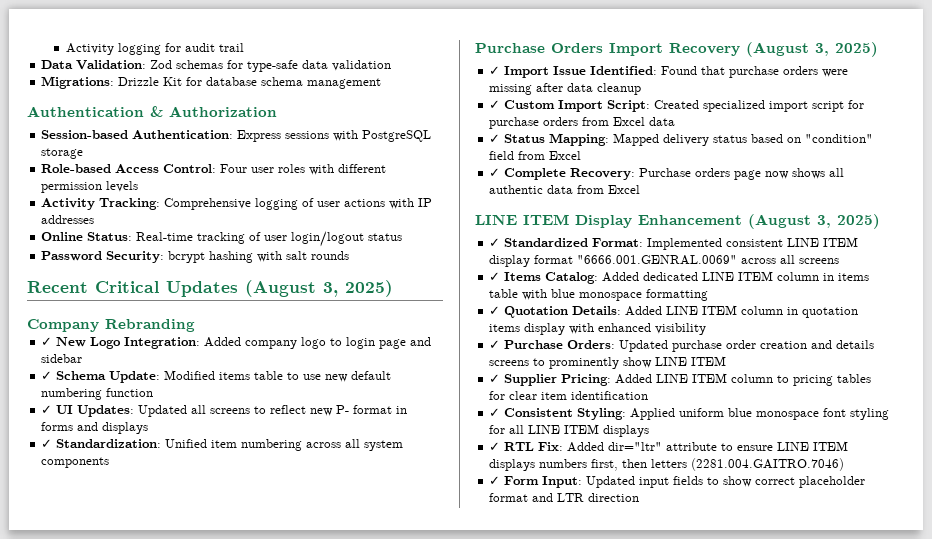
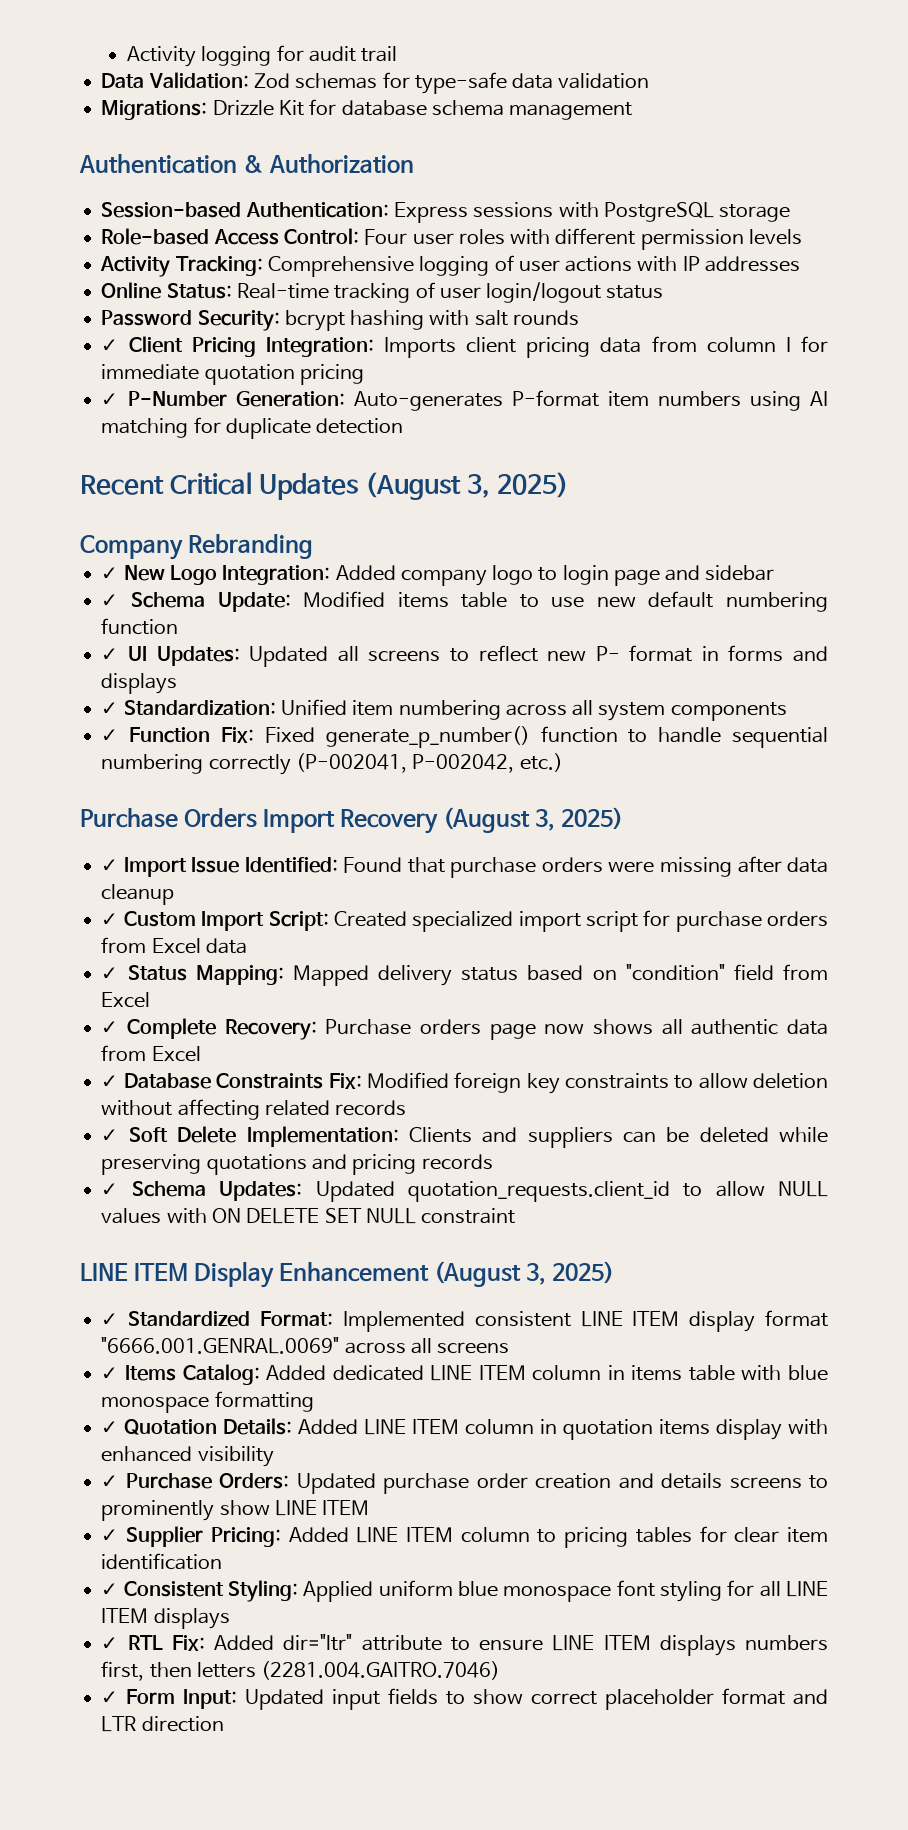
+ ✓ Client Pricing Integration: Imports client pricing data from column I for immediate quotation pricing
+ ✓ P-Number Generation: Auto-generates P-format item numbers using AI matching for duplicate detection
+ ✓ Function Fix: Fixed generate_p_number() function to handle sequential numbering correctly (P-002041, P-002042, etc.)
+ ✓ Database Constraints Fix: Modified foreign key constraints to allow deletion without affecting related records
+ ✓ Soft Delete Implementation: Clients and suppliers can be deleted while preserving quotations and pricing records
+ ✓ Schema Updates: Updated quotation_requests.client_id to allow NULL values with ON DELETE SET NULL constraint

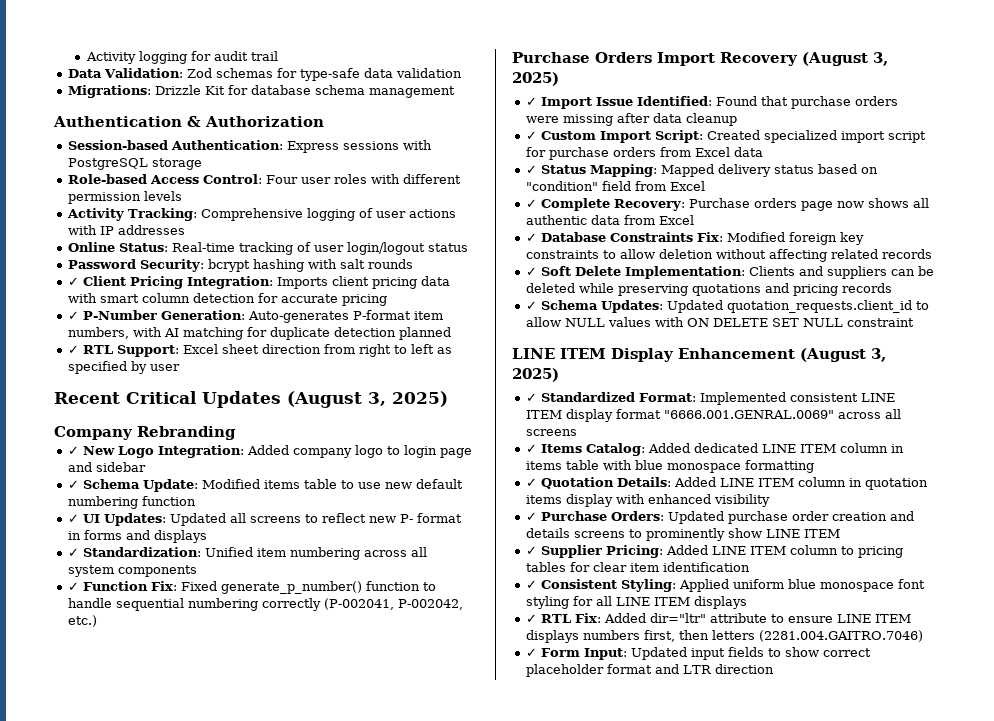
- ✓ Client Pricing Integration: Imports client pricing data from column I for immediate quotation pricing
+ ✓ Client Pricing Integration: Imports client pricing data with smart column detection for accurate pricing
- ✓ P-Number Generation: Auto-generates P-format item numbers using AI matching for duplicate detection
+ ✓ P-Number Generation: Auto-generates P-format item numbers, with AI matching for duplicate detection planned
+ ✓ RTL Support: Excel sheet direction from right to left as specified by user

